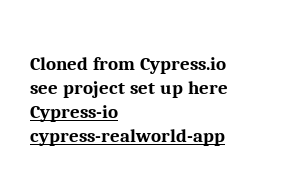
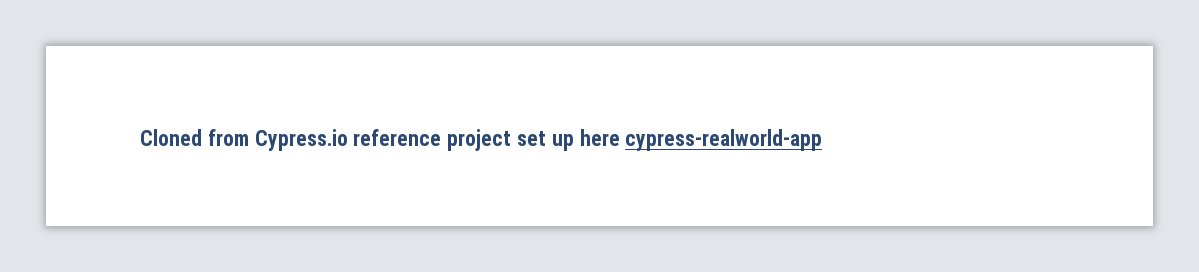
- Cloned from Cypress.io see project set up here Cypress-io cypress-realworld-app
+ Cloned from Cypress.io reference project set up here cypress-realworld-app

